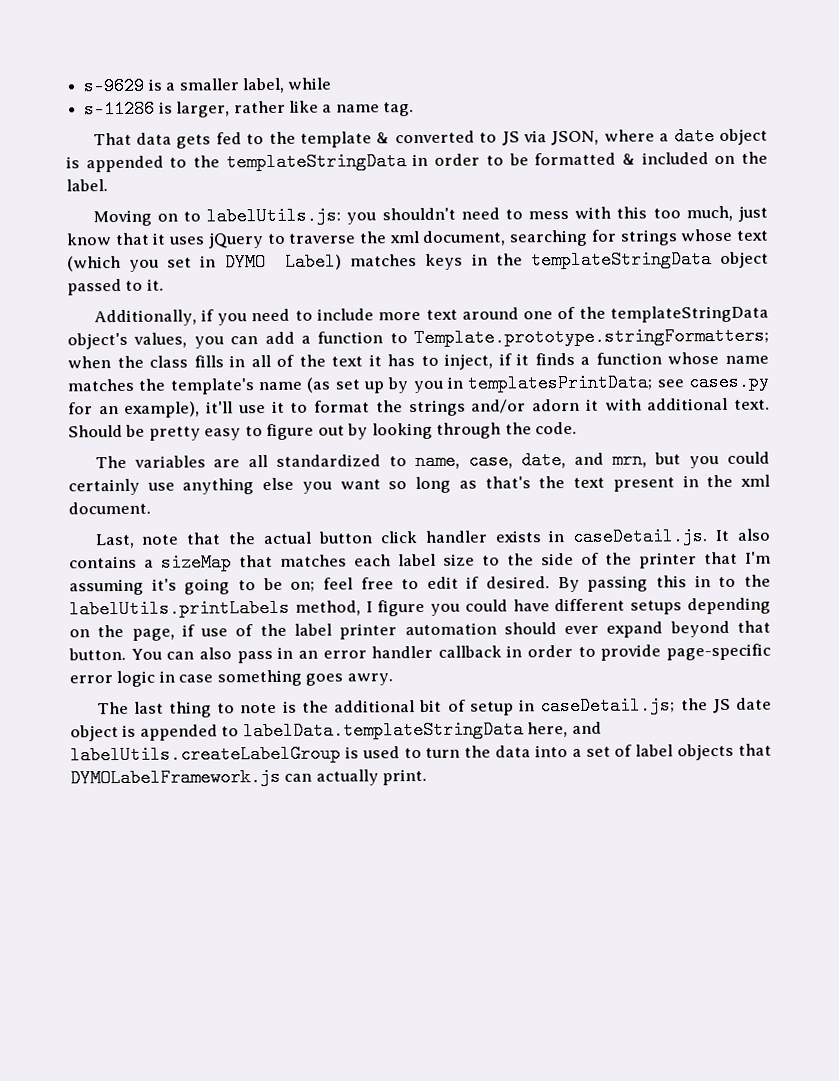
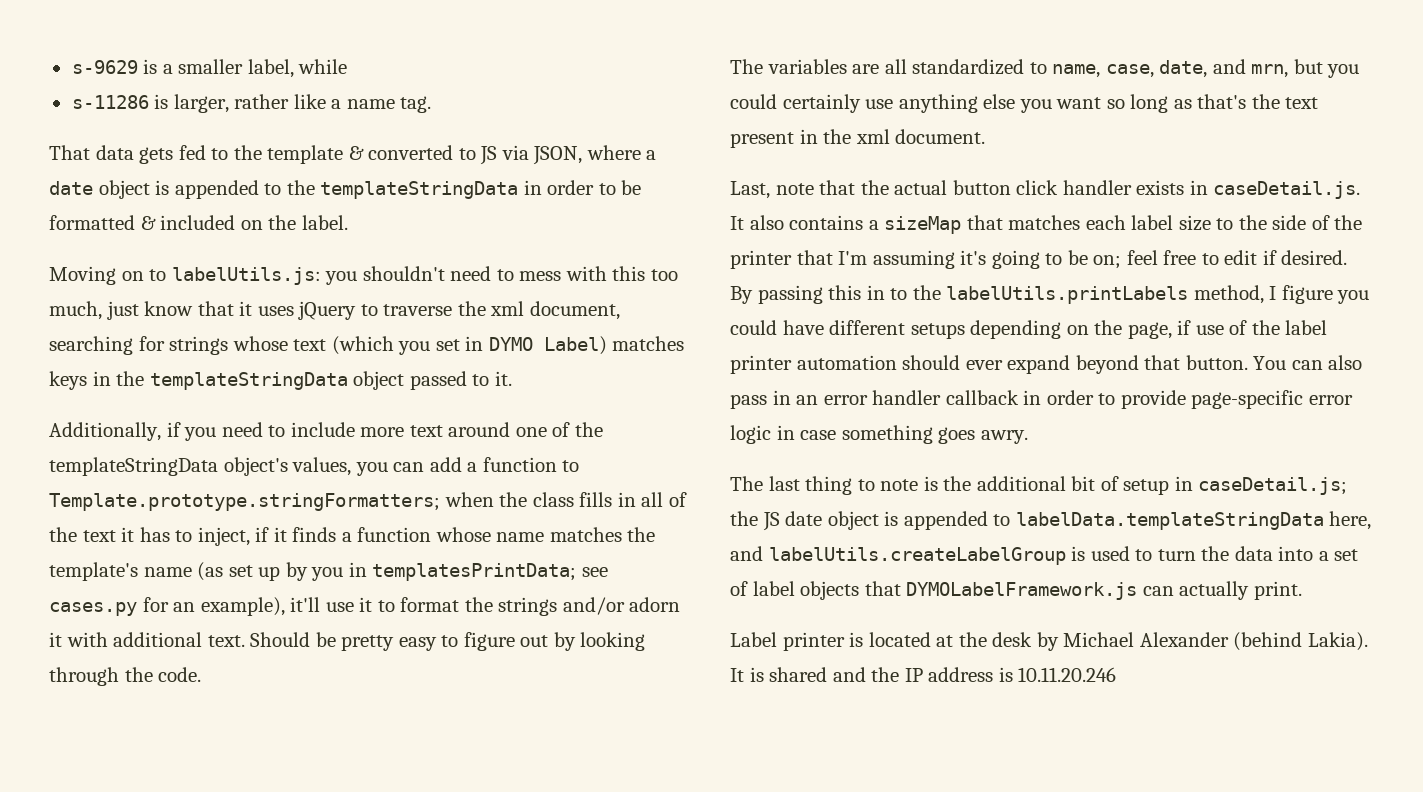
+ Label printer is located at the desk by Michael Alexander (behind Lakia). It is shared and the IP address is 10.11.20.246

